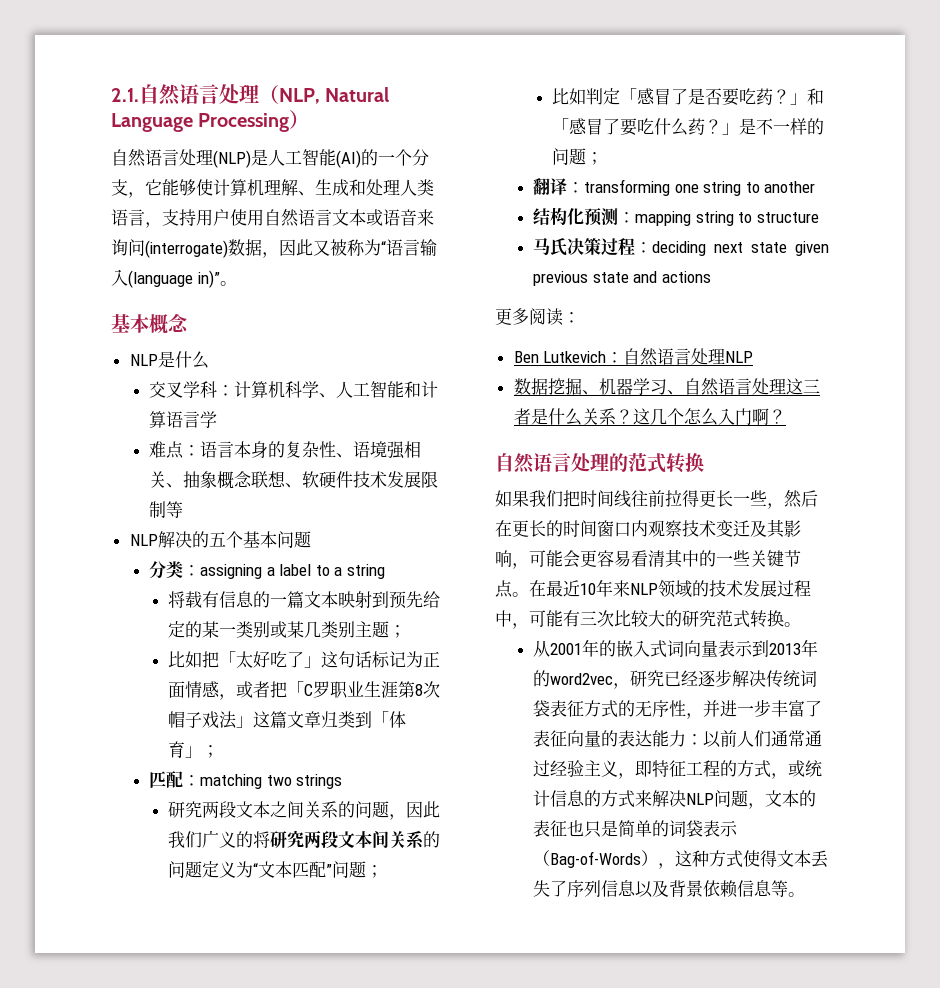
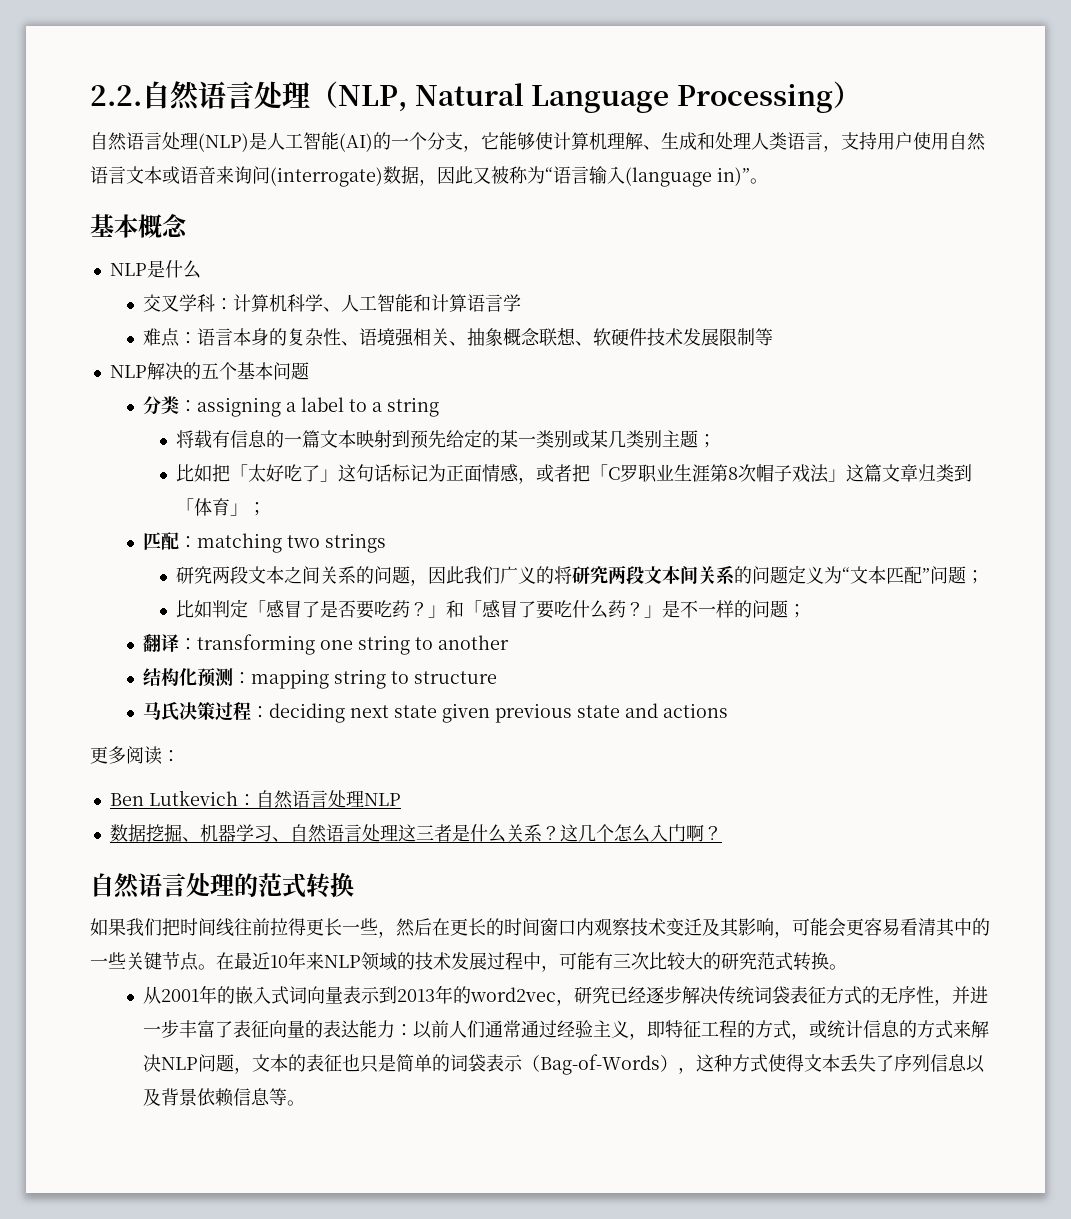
- 2.1.自然语言处理（NLP, Natural Language Processing）
+ 2.2.自然语言处理（NLP, Natural Language Processing）

